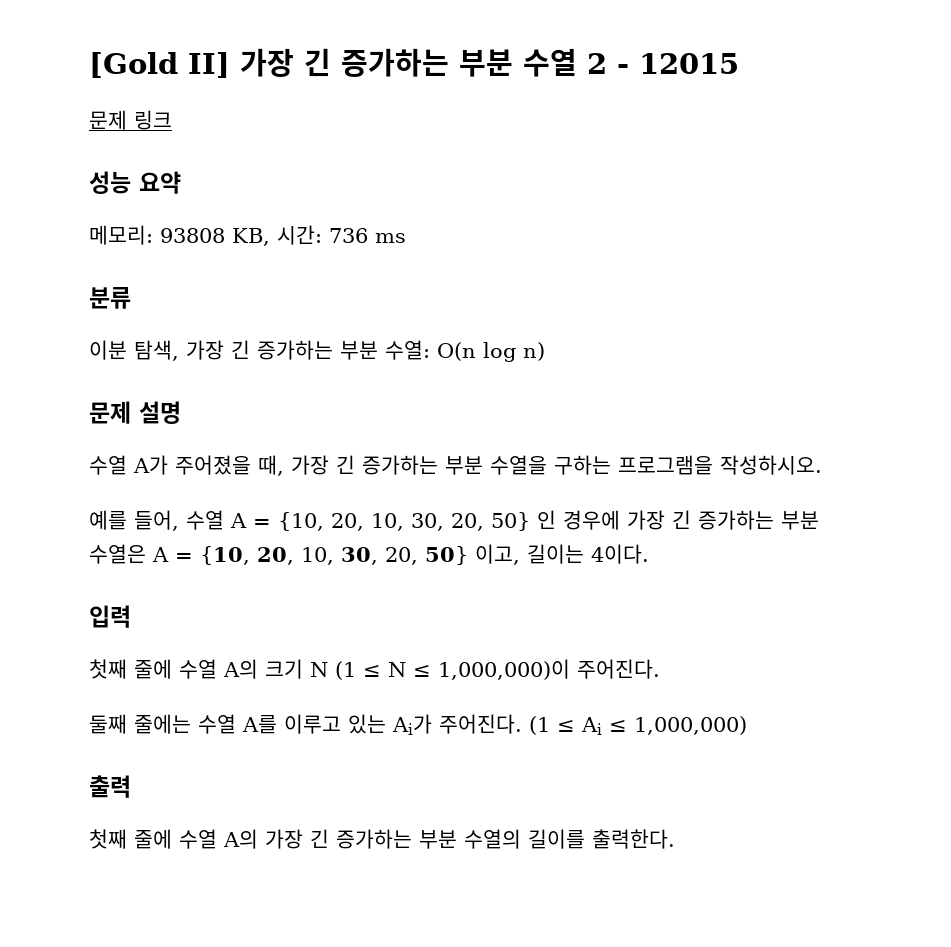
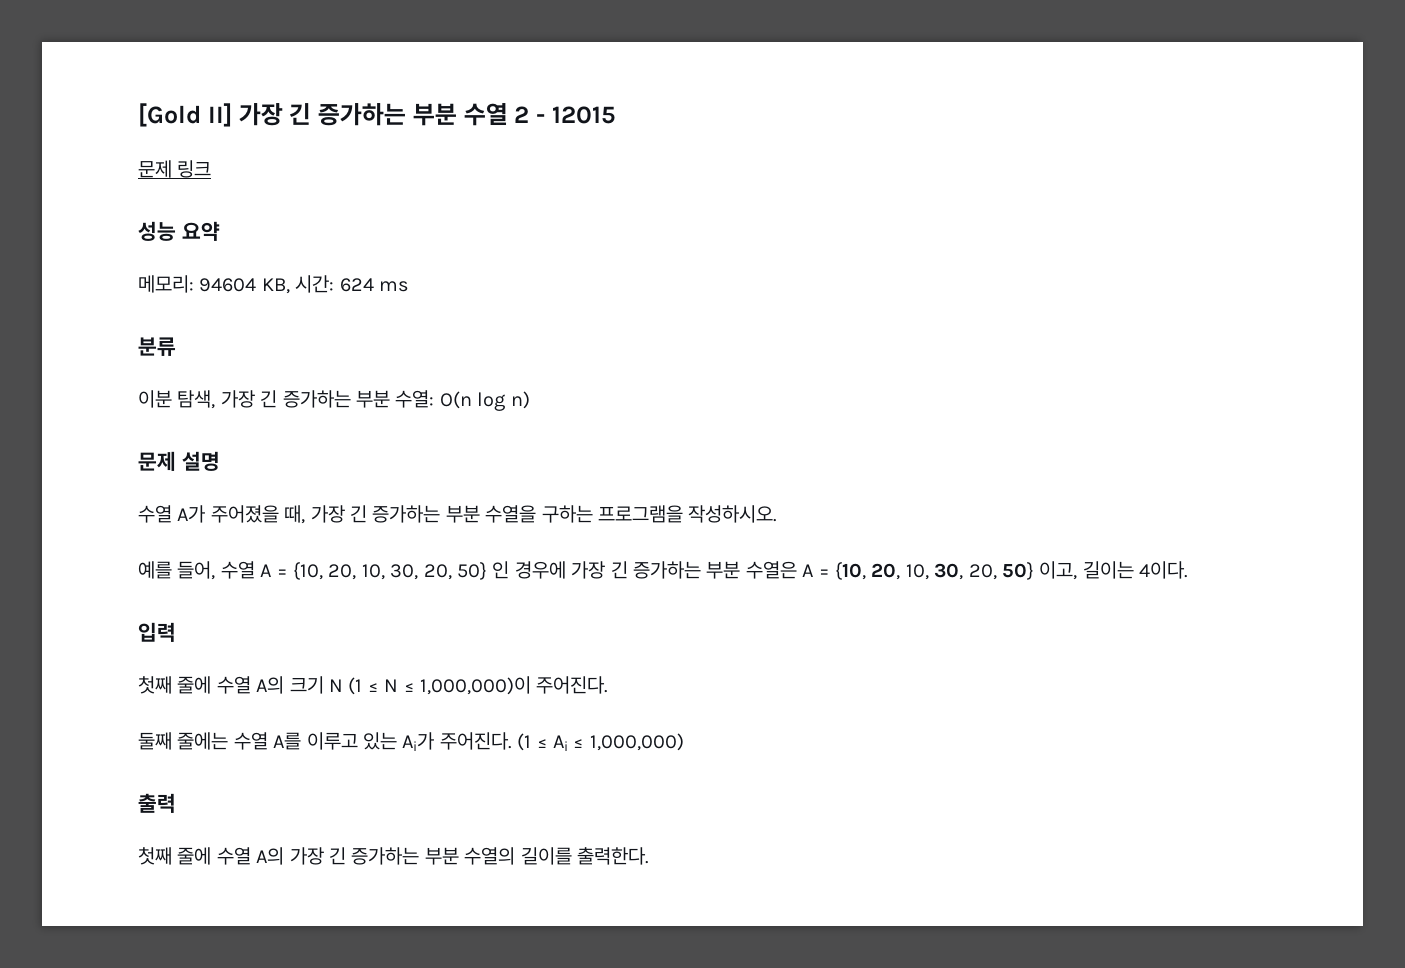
- 메모리: 93808 KB, 시간: 736 ms
+ 메모리: 94604 KB, 시간: 624 ms

